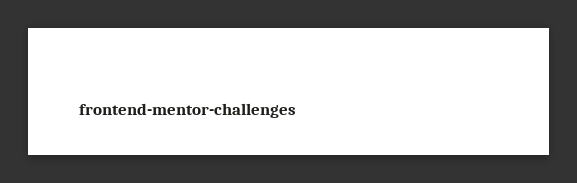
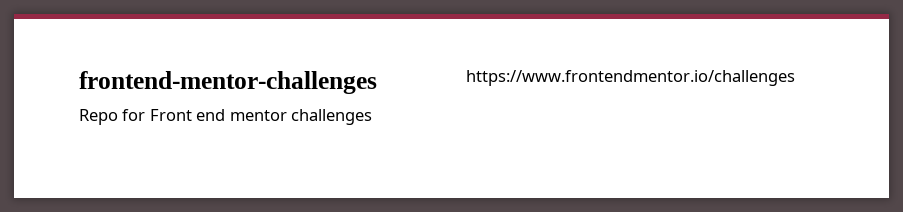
+ Repo for Front end mentor challenges https://www.frontendmentor.io/challenges

